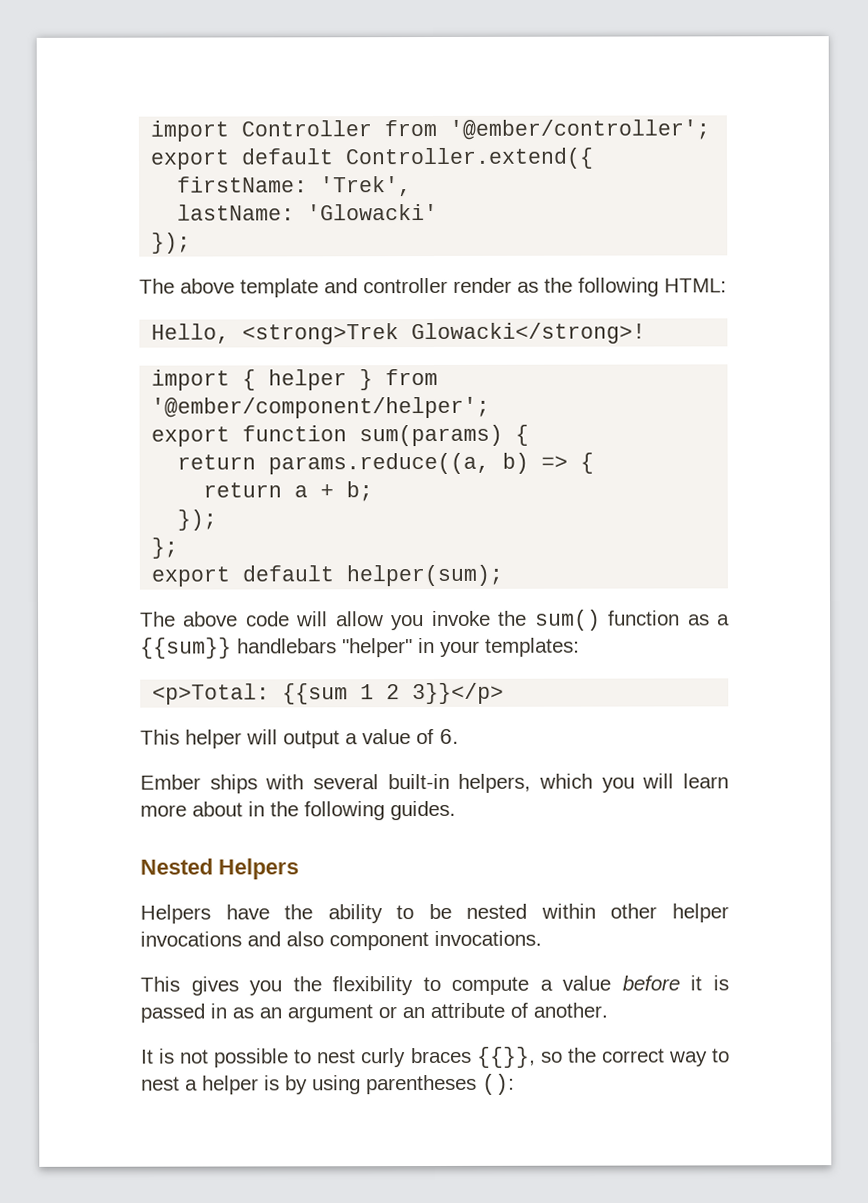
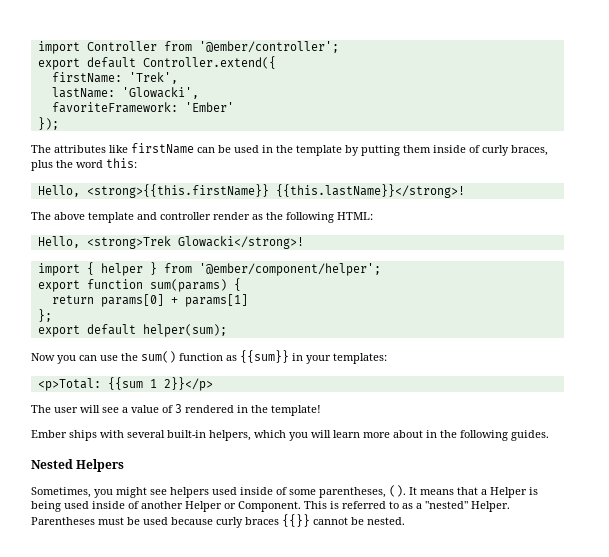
- lastName: 'Glowacki'
+ lastName: 'Glowacki',
+ favoriteFramework: 'Ember'
  });
+ The attributes like firstName can be used in the template by putting them inside of curly braces, plus the word this:
+ Hello, <strong>{{this.firstName}} {{this.lastName}}</strong>!
- return params.reduce((a, b) => {
- return a + b;
- });
+ return params[0] + params[1]
  };
  export default helper(sum);
- The above code will allow you invoke the sum() function as a {{sum}} handlebars "helper" in your templates:
+ Now you can use the sum() function as {{sum}} in your templates:
- <p>Total: {{sum 1 2 3}}</p>
- This helper will output a value of 6.
+ <p>Total: {{sum 1 2}}</p>
+ The user will see a value of 3 rendered in the template!
- Helpers have the ability to be nested within other helper invocations and also component invocations.
- This gives you the flexibility to compute a value before it is passed in as an argument or an attribute of another.
- It is not possible to nest curly braces {{}}, so the correct way to nest a helper is by using parentheses ():
+ Sometimes, you might see helpers used inside of some parentheses, (). It means that a Helper is being used inside of another Helper or Component. This is referred to as a "nested" Helper. Parentheses must be used because curly braces {{}} cannot be nested.

